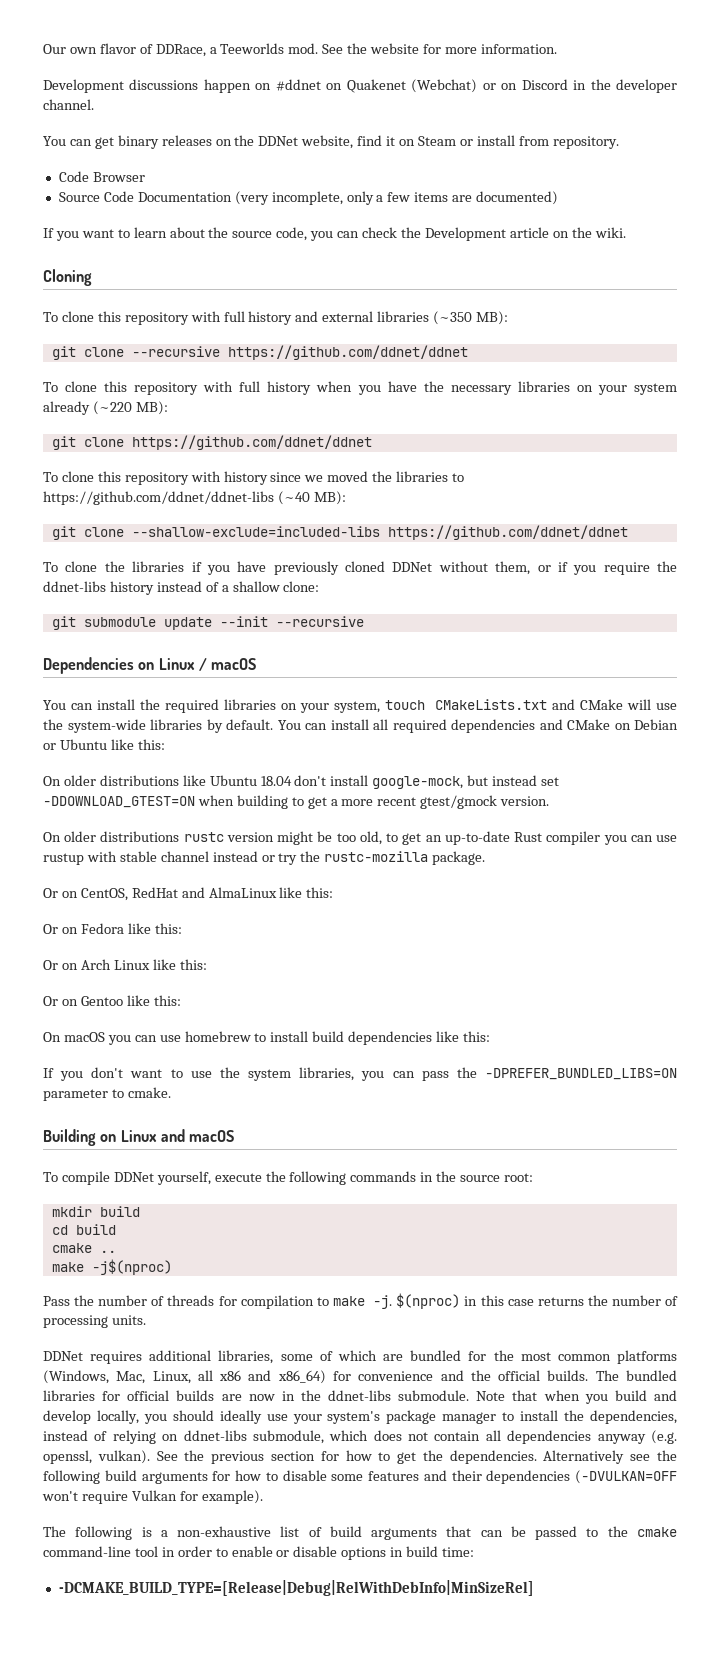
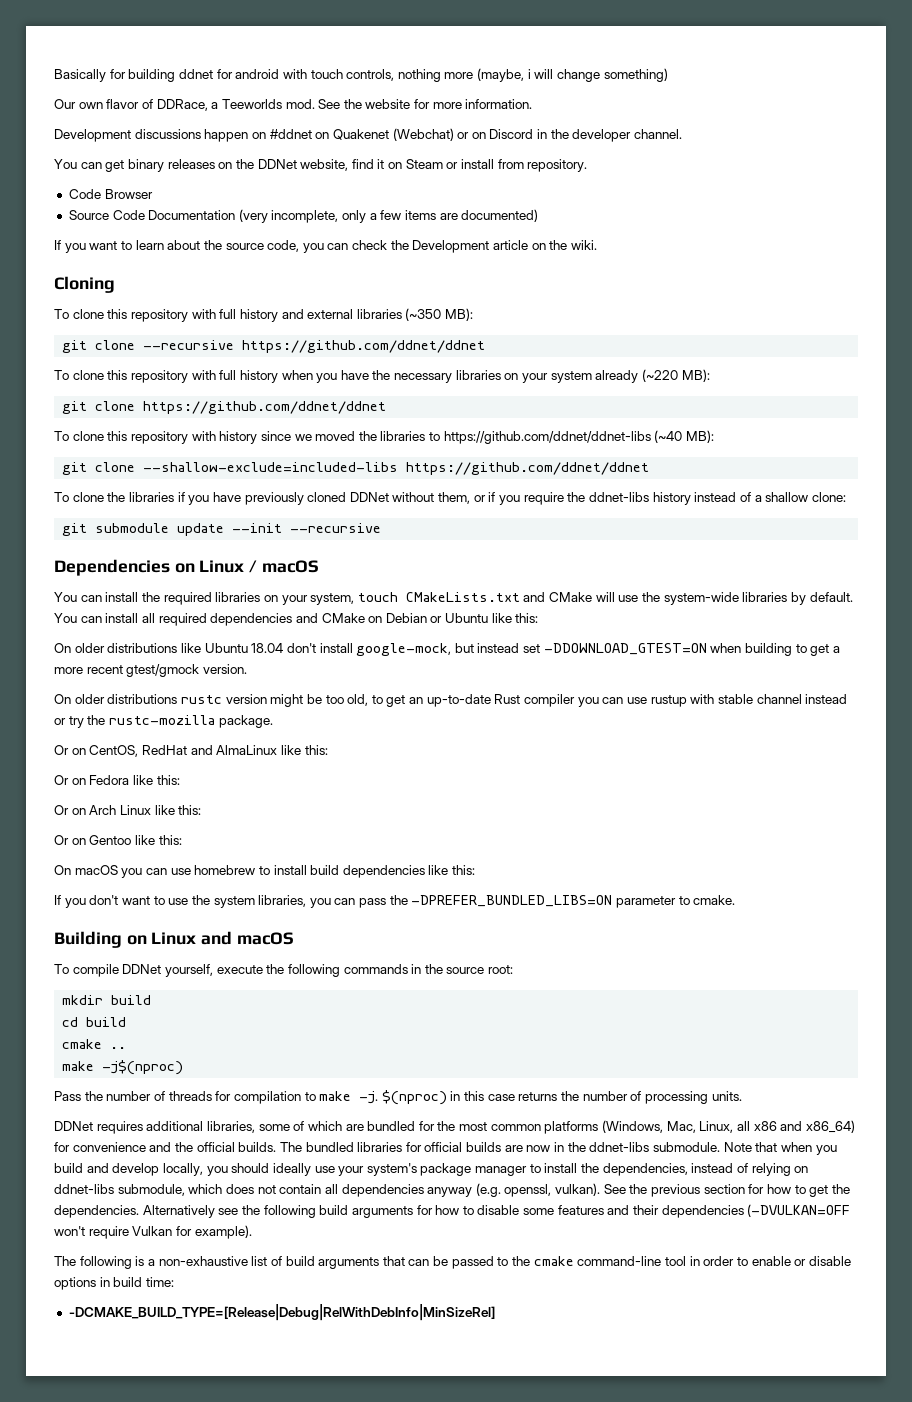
+ Basically for building ddnet for android with touch controls, nothing more (maybe, i will change something)

